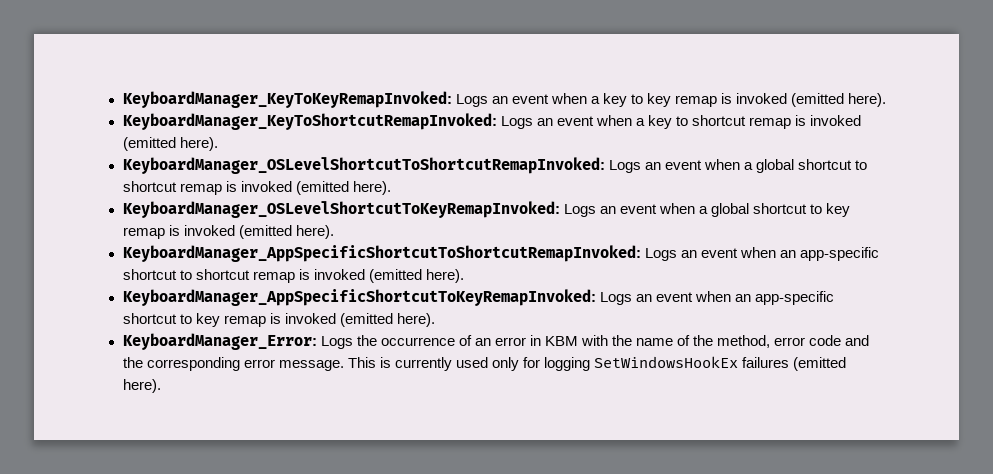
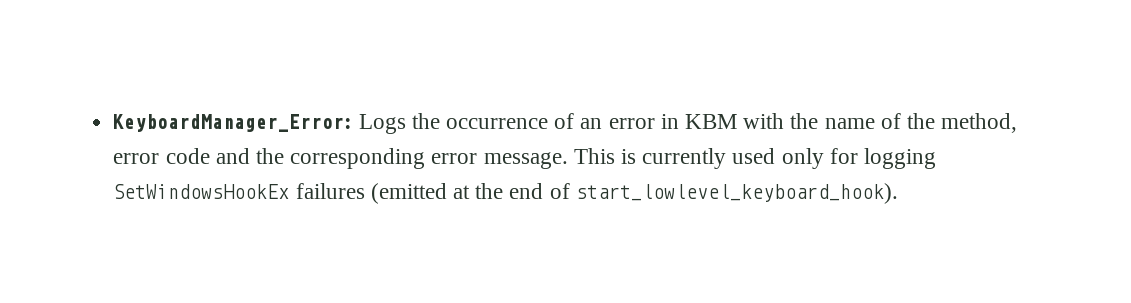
- KeyboardManager_KeyToKeyRemapInvoked: Logs an event when a key to key remap is invoked (emitted here).
- KeyboardManager_KeyToShortcutRemapInvoked: Logs an event when a key to shortcut remap is invoked (emitted here).
- KeyboardManager_OSLevelShortcutToShortcutRemapInvoked: Logs an event when a global shortcut to shortcut remap is invoked (emitted here).
- KeyboardManager_OSLevelShortcutToKeyRemapInvoked: Logs an event when a global shortcut to key remap is invoked (emitted here).
- KeyboardManager_AppSpecificShortcutToShortcutRemapInvoked: Logs an event when an app-specific shortcut to shortcut remap is invoked (emitted here).
- KeyboardManager_AppSpecificShortcutToKeyRemapInvoked: Logs an event when an app-specific shortcut to key remap is invoked (emitted here).
- This is currently used only for logging SetWindowsHookEx failures (emitted here).
+ This is currently used only for logging SetWindowsHookEx failures (emitted at the end of start_lowlevel_keyboard_hook).

